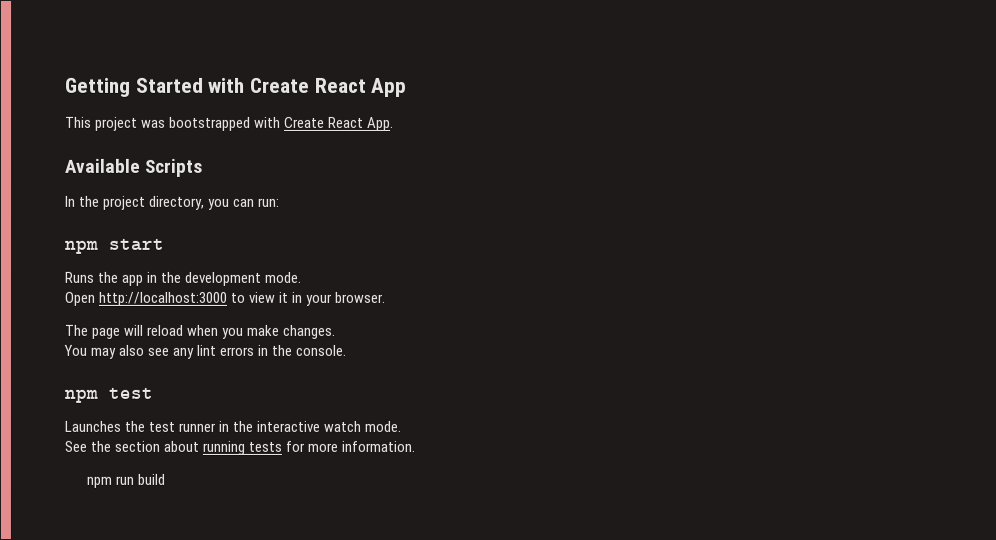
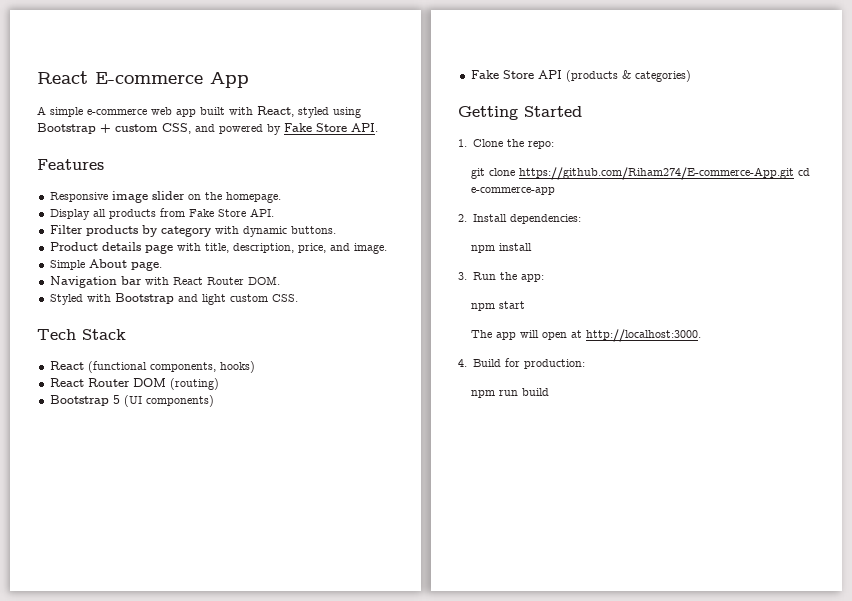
- Getting Started with Create React App
- This project was bootstrapped with Create React App.
- Available Scripts
- In the project directory, you can run:
+ React E-commerce App
+ A simple e-commerce web app built with React, styled using Bootstrap + custom CSS, and powered by Fake Store API.
+ Features
+ Responsive image slider on the homepage.
+ Display all products from Fake Store API.
+ Filter products by category with dynamic buttons.
+ Product details page with title, description, price, and image.
+ Simple About page.
+ Navigation bar with React Router DOM.
+ Styled with Bootstrap and light custom CSS.
+ Tech Stack
+ React (functional components, hooks)
+ React Router DOM (routing)
+ Bootstrap 5 (UI components)
+ Fake Store API (products & categories)
+ Getting Started
+ 1. Clone the repo:
+ git clone https://github.com/Riham274/E-commerce-App.git cd e-commerce-app
+ 2. Install dependencies:
+ npm install
+ 3. Run the app:
  npm start
- Runs the app in the development mode.
- Open http://localhost:3000 to view it in your browser.
- The page will reload when you make changes.
- You may also see any lint errors in the console.
- npm test
- Launches the test runner in the interactive watch mode.
- See the section about running tests for more information.
+ The app will open at http://localhost:3000.
+ 4. Build for production:

